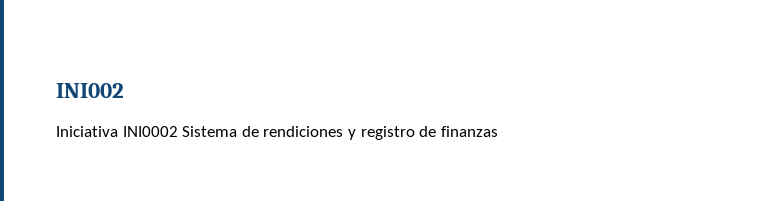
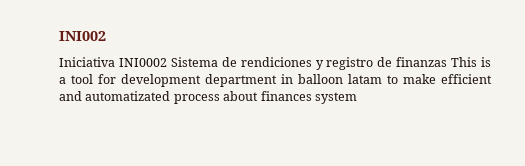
- Iniciativa INI0002 Sistema de rendiciones y registro de finanzas
+ Iniciativa INI0002 Sistema de rendiciones y registro de finanzas This is a tool for development department in balloon latam to make efficient and automatizated process about finances system

